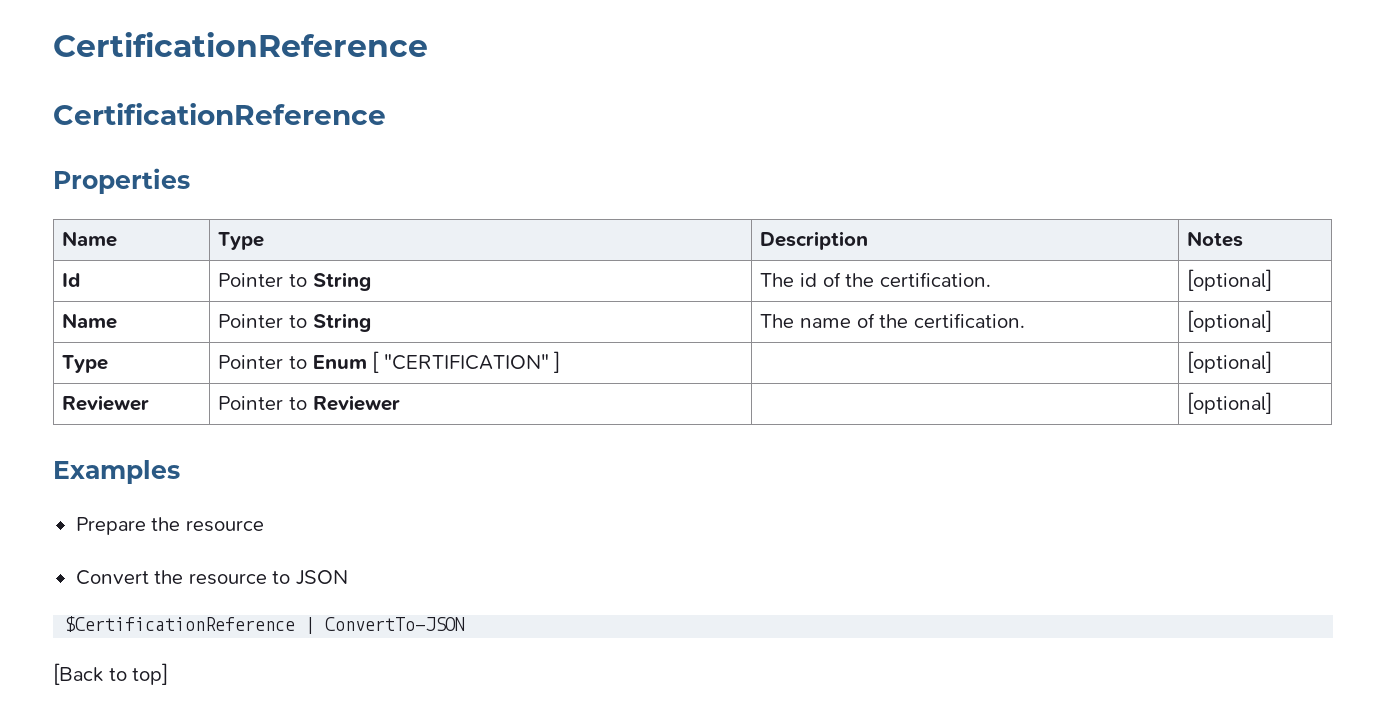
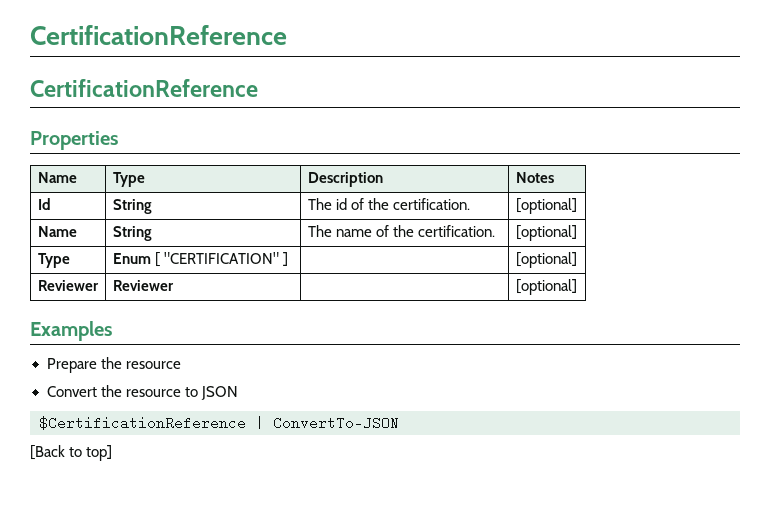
- Id | Pointer to String | The id of the certification. | [optional]
+ Id | String | The id of the certification. | [optional]
- Name | Pointer to String | The name of the certification. | [optional]
+ Name | String | The name of the certification. | [optional]
- Type | Pointer to Enum [ "CERTIFICATION" ] | | [optional]
+ Type | Enum [ "CERTIFICATION" ] | | [optional]
- Reviewer | Pointer to Reviewer | | [optional]
+ Reviewer | Reviewer | | [optional]

